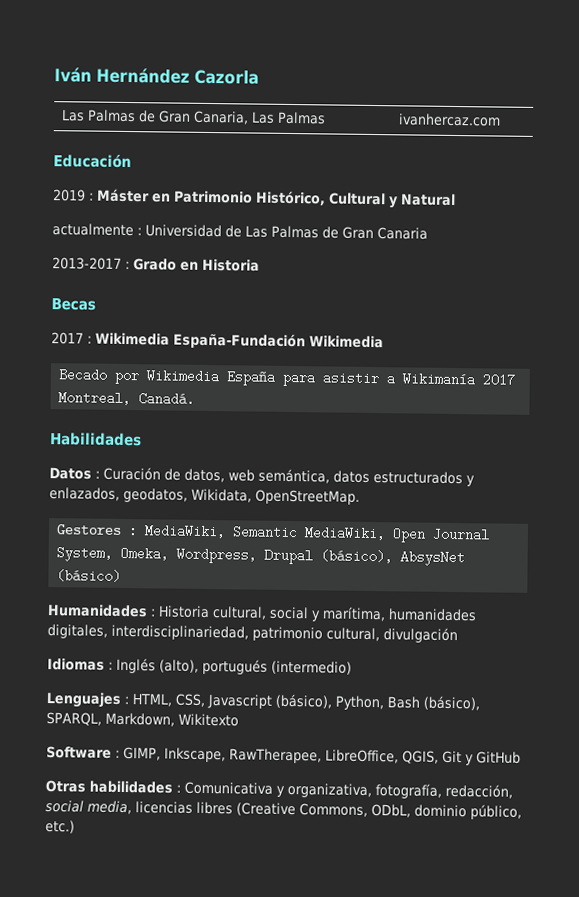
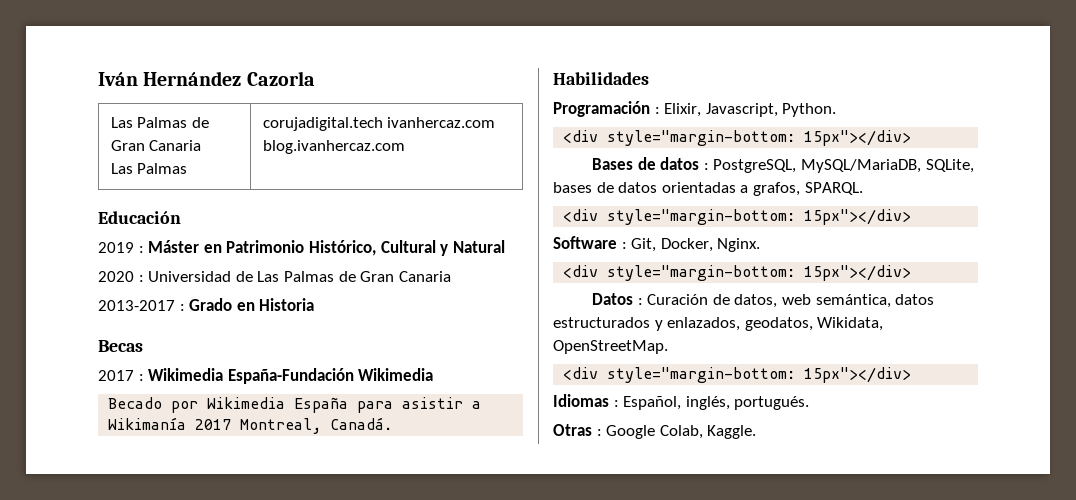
  Iván Hernández Cazorla
- Las Palmas de Gran Canaria, Las Palmas | ivanhercaz.com
+ Las Palmas de Gran Canaria
+ Las Palmas | corujadigital.tech ivanhercaz.com blog.ivanhercaz.com
- actualmente : Universidad de Las Palmas de Gran Canaria
+ 2020 : Universidad de Las Palmas de Gran Canaria
+ Programación : Elixir, Javascript, Python.
+ <div style="margin-bottom: 15px"></div>
+ Bases de datos : PostgreSQL, MySQL/MariaDB, SQLite, bases de datos orientadas a grafos, SPARQL.
+ <div style="margin-bottom: 15px"></div>
+ Software : Git, Docker, Nginx.
+ <div style="margin-bottom: 15px"></div>
  Datos : Curación de datos, web semántica, datos estructurados y enlazados, geodatos, Wikidata, OpenStreetMap.
- Gestores : MediaWiki, Semantic MediaWiki, Open Journal System, Omeka, Wordpress, Drupal (básico), AbsysNet (básico)
- Humanidades : Historia cultural, social y marítima, humanidades digitales, interdisciplinariedad, patrimonio cultural, divulgación
- Idiomas : Inglés (alto), portugués (intermedio)
- Lenguajes : HTML, CSS, Javascript (básico), Python, Bash (básico), SPARQL, Markdown, Wikitexto
- Software : GIMP, Inkscape, RawTherapee, LibreOffice, QGIS, Git y GitHub
- Otras habilidades : Comunicativa y organizativa, fotografía, redacción, social media, licencias libres (Creative Commons, ODbL, dominio público, etc.)
+ <div style="margin-bottom: 15px"></div>
+ Idiomas : Español, inglés, portugués.
+ Otras : Google Colab, Kaggle.

